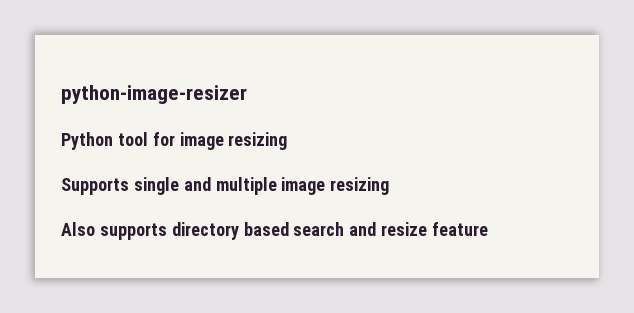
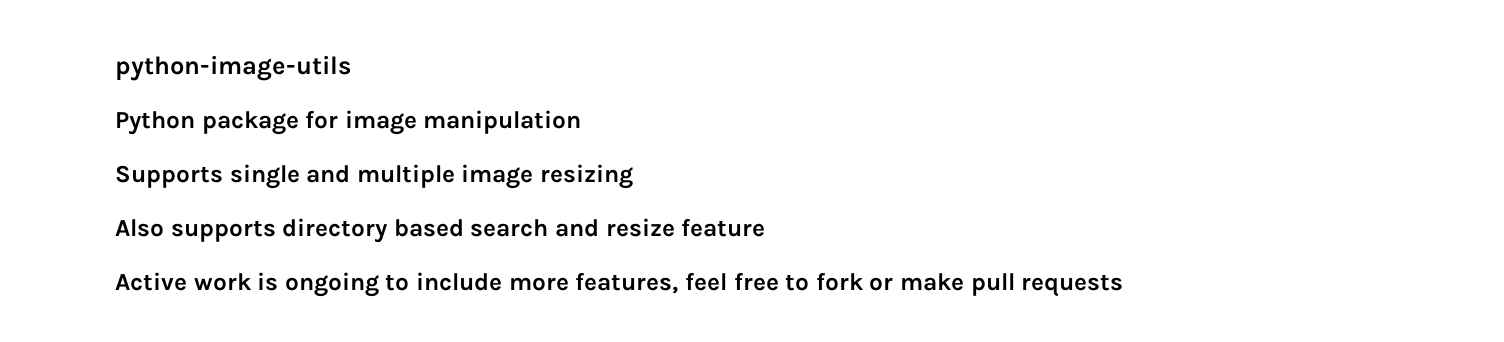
- python-image-resizer
+ python-image-utils
- Python tool for image resizing
+ Python package for image manipulation
+ Active work is ongoing to include more features, feel free to fork or make pull requests

